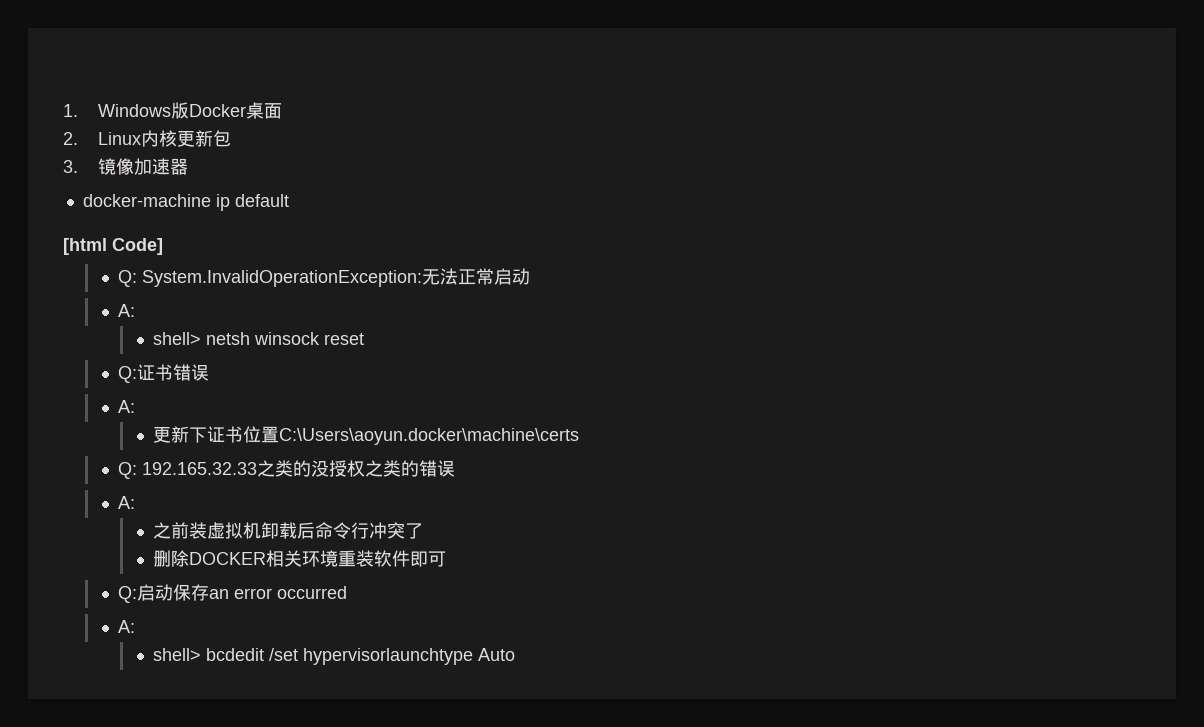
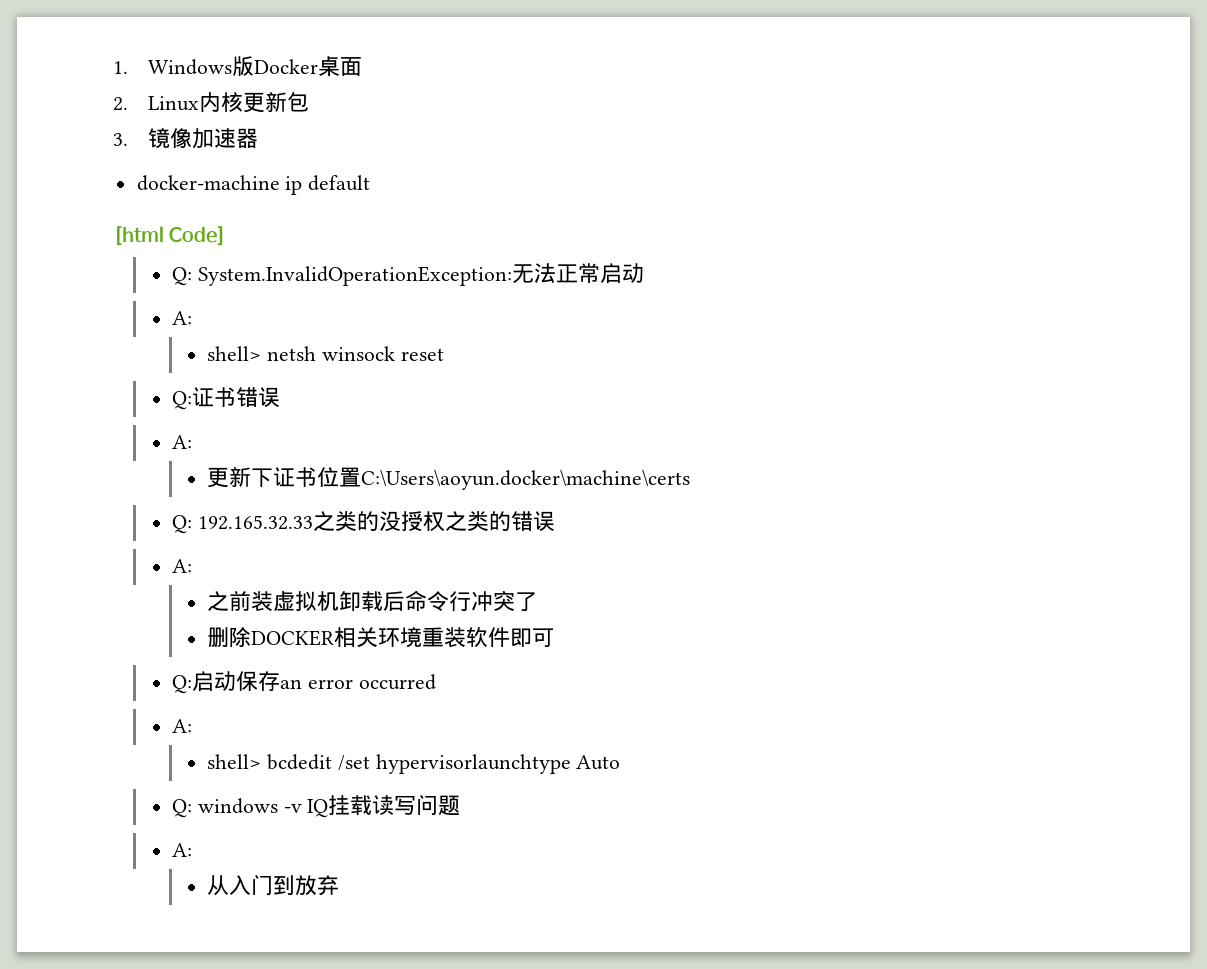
+ Q: windows -v IQ挂载读写问题
+ A:
+ 从入门到放弃

